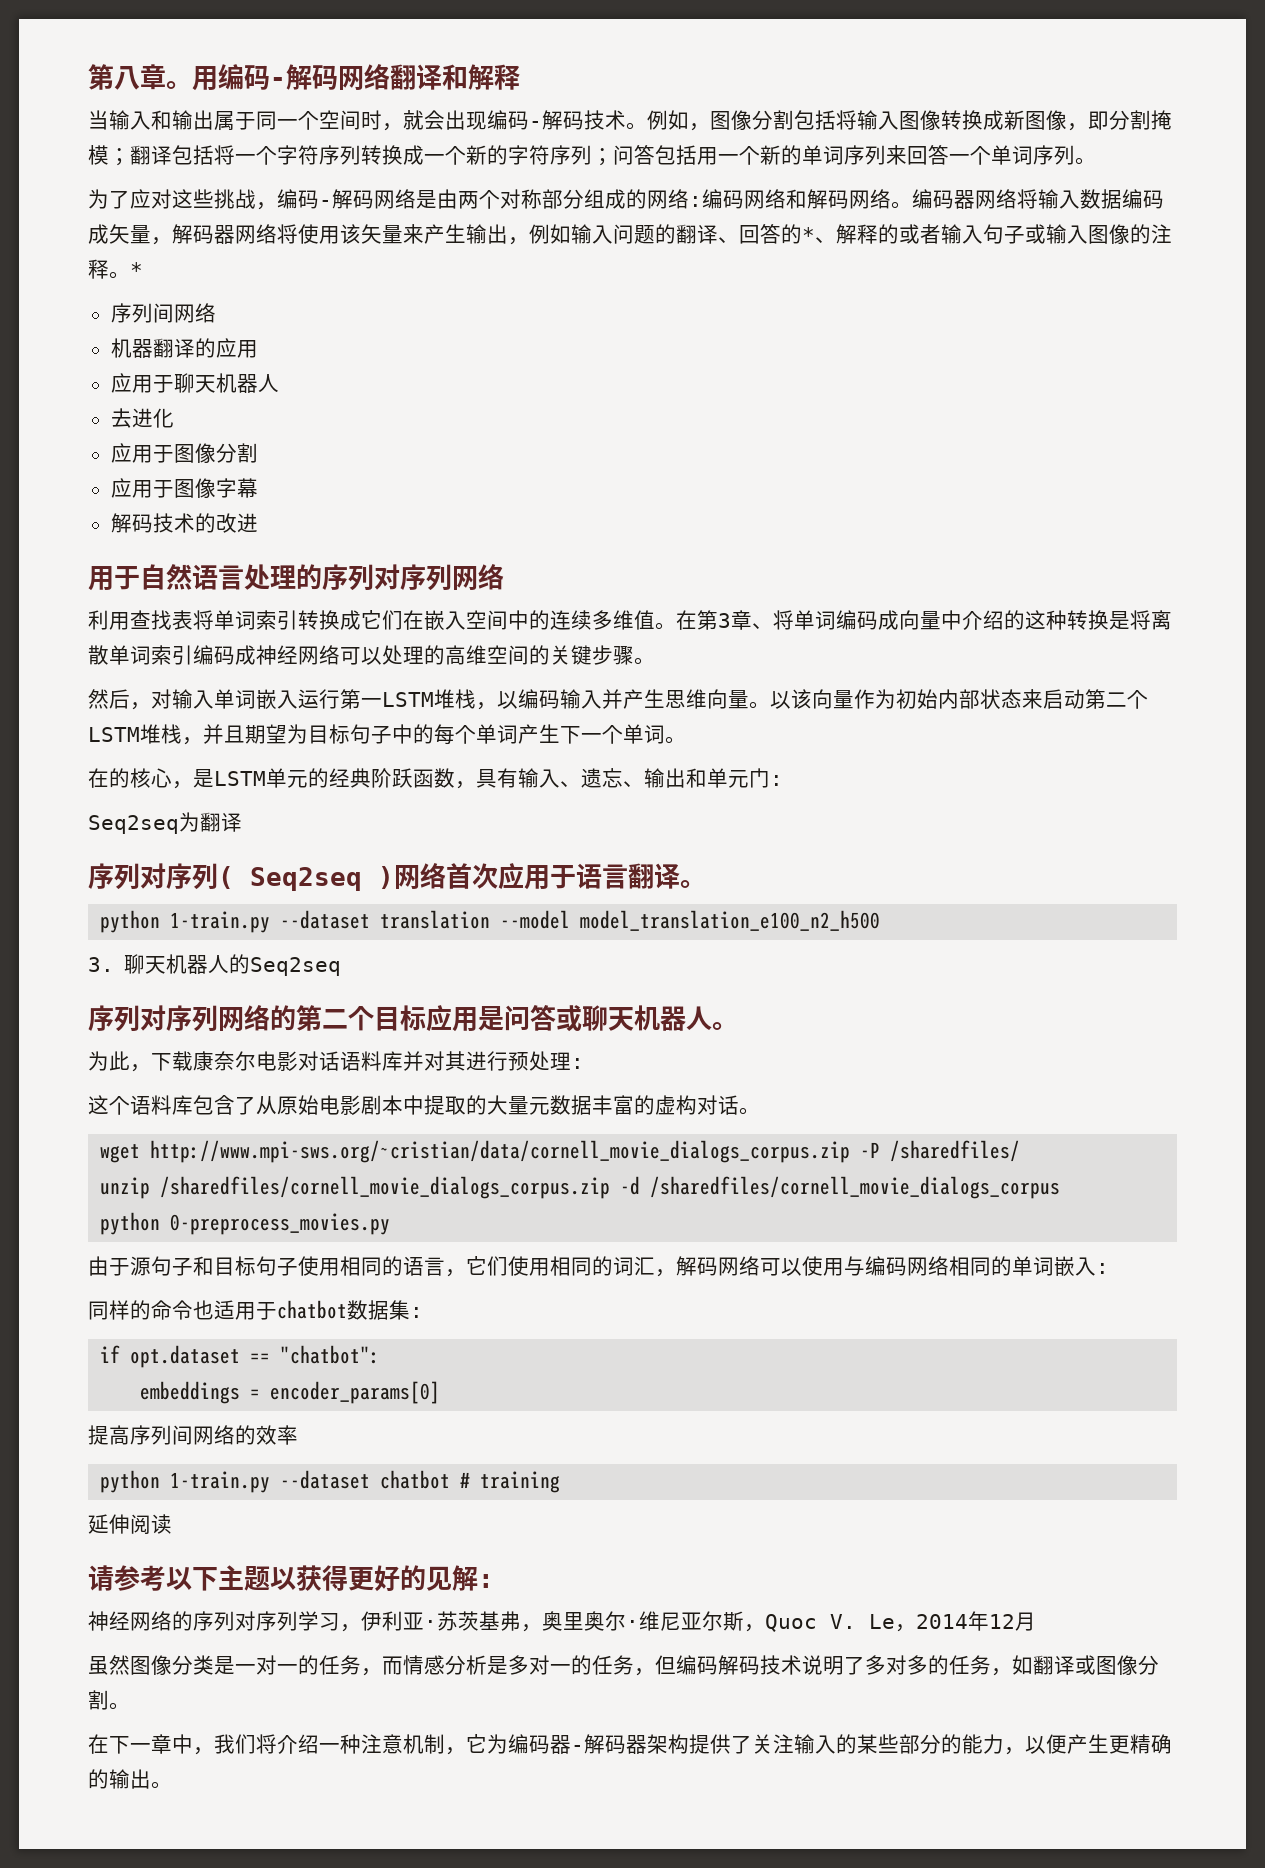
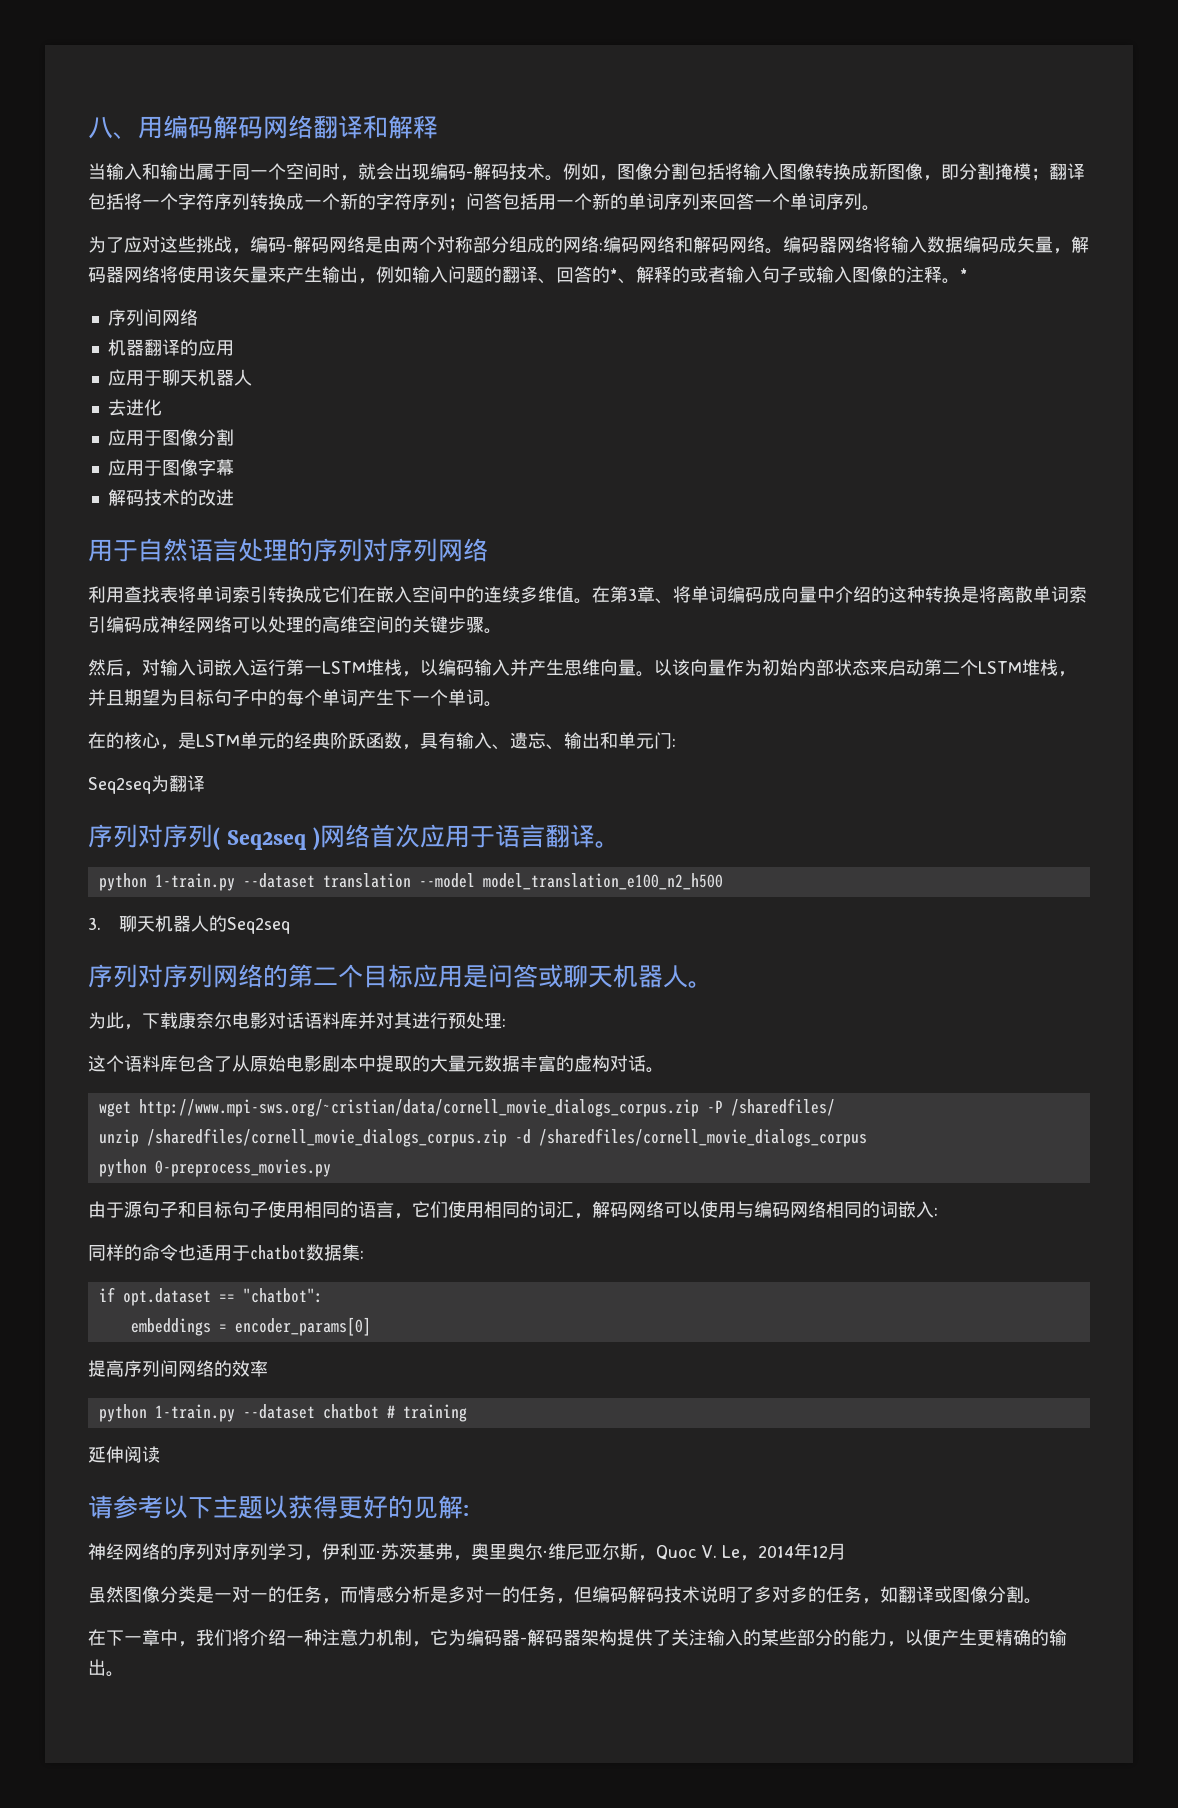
- 第八章。用编码-解码网络翻译和解释
+ 八、用编码解码网络翻译和解释
- 然后，对输入单词嵌入运行第一LSTM堆栈，以编码输入并产生思维向量。
+ 然后，对输入词嵌入运行第一LSTM堆栈，以编码输入并产生思维向量。
- 由于源句子和目标句子使用相同的语言，它们使用相同的词汇，解码网络可以使用与编码网络相同的单词嵌入:
+ 由于源句子和目标句子使用相同的语言，它们使用相同的词汇，解码网络可以使用与编码网络相同的词嵌入:
- 在下一章中，我们将介绍一种注意机制，它为编码器-解码器架构提供了关注输入的某些部分的能力，以便产生更精确的输出。
+ 在下一章中，我们将介绍一种注意力机制，它为编码器-解码器架构提供了关注输入的某些部分的能力，以便产生更精确的输出。

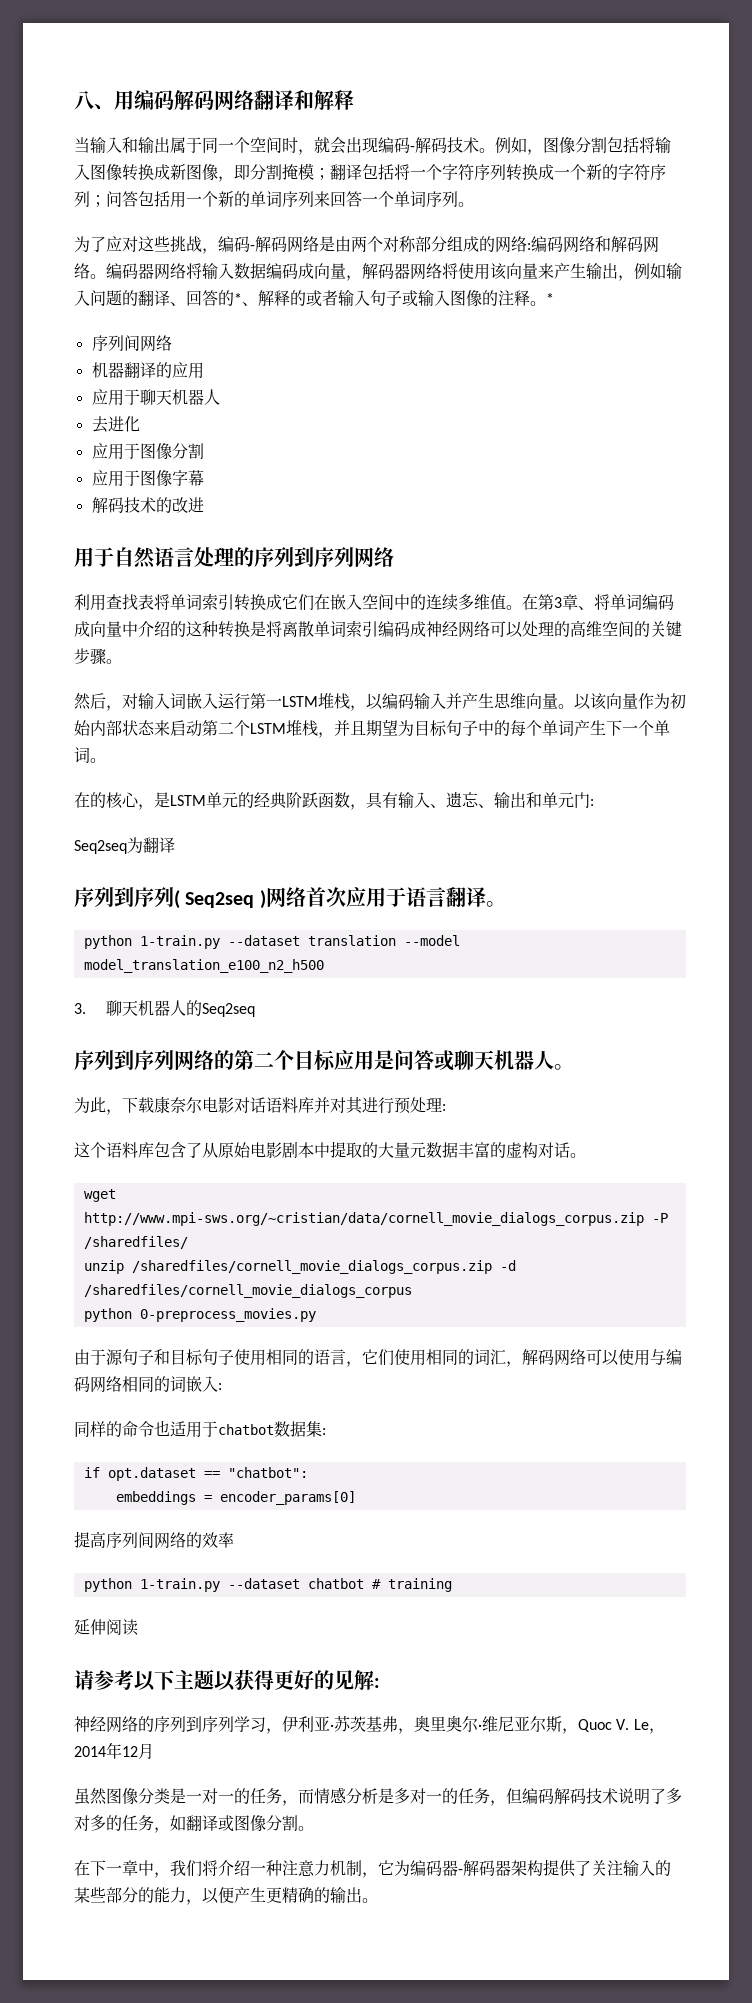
- 编码器网络将输入数据编码成矢量，解码器网络将使用该矢量来产生输出，例如输入问题的翻译、回答的*、解释的或者输入句子或输入图像的注释。
+ 编码器网络将输入数据编码成向量，解码器网络将使用该向量来产生输出，例如输入问题的翻译、回答的*、解释的或者输入句子或输入图像的注释。
- 用于自然语言处理的序列对序列网络
+ 用于自然语言处理的序列到序列网络
- 序列对序列( Seq2seq )网络首次应用于语言翻译。
+ 序列到序列( Seq2seq )网络首次应用于语言翻译。
- 序列对序列网络的第二个目标应用是问答或聊天机器人。
+ 序列到序列网络的第二个目标应用是问答或聊天机器人。
- 神经网络的序列对序列学习，伊利亚·苏茨基弗，奥里奥尔·维尼亚尔斯，Quoc V. Le，2014年12月
+ 神经网络的序列到序列学习，伊利亚·苏茨基弗，奥里奥尔·维尼亚尔斯，Quoc V. Le，2014年12月

